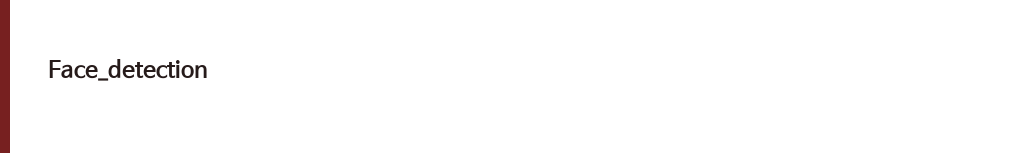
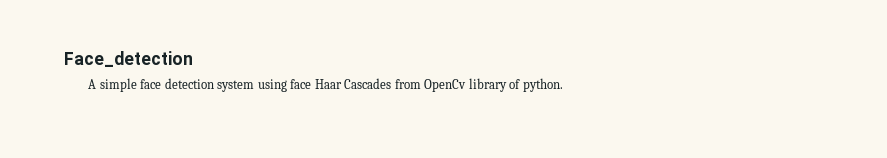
+ A simple face detection system using face Haar Cascades from OpenCv library of python.

